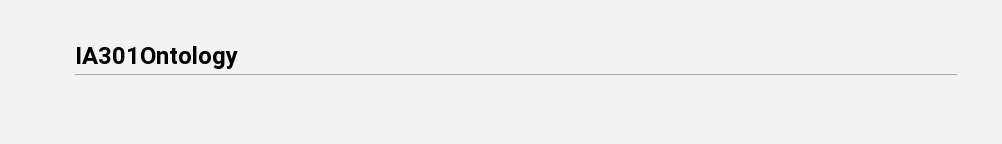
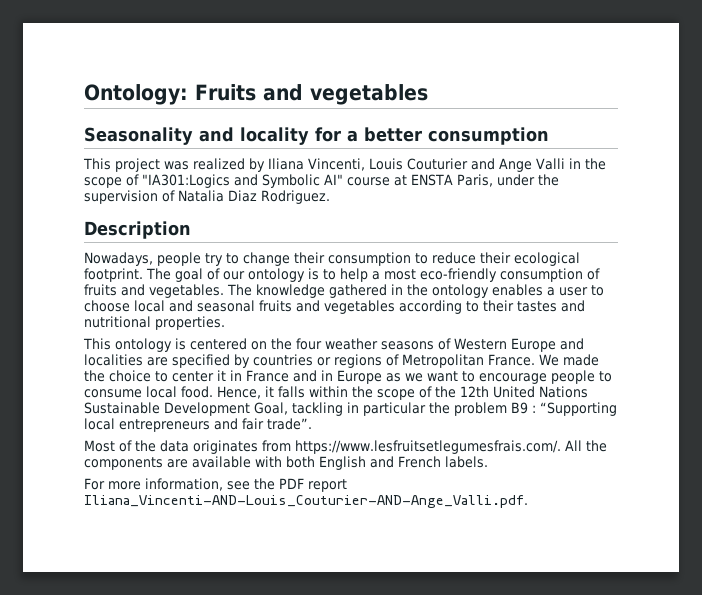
- IA301Ontology
+ Ontology: Fruits and vegetables
+ Seasonality and locality for a better consumption
+ This project was realized by Iliana Vincenti, Louis Couturier and Ange Valli in the scope of "IA301:Logics and Symbolic AI" course at ENSTA Paris, under the supervision of Natalia Diaz Rodriguez.
+ Description
+ Nowadays, people try to change their consumption to reduce their ecological footprint. The goal of our ontology is to help a most eco-friendly consumption of fruits and vegetables. The knowledge gathered in the ontology enables a user to choose local and seasonal fruits and vegetables according to their tastes and nutritional properties.
+ This ontology is centered on the four weather seasons of Western Europe and localities are specified by countries or regions of Metropolitan France. We made the choice to center it in France and in Europe as we want to encourage people to consume local food. Hence, it falls within the scope of the 12th United Nations Sustainable Development Goal, tackling in particular the problem B9 : “Supporting local entrepreneurs and fair trade”.
+ Most of the data originates from https://www.lesfruitsetlegumesfrais.com/. All the components are available with both English and French labels.
+ For more information, see the PDF report Iliana_Vincenti-AND-Louis_Couturier-AND-Ange_Valli.pdf.

